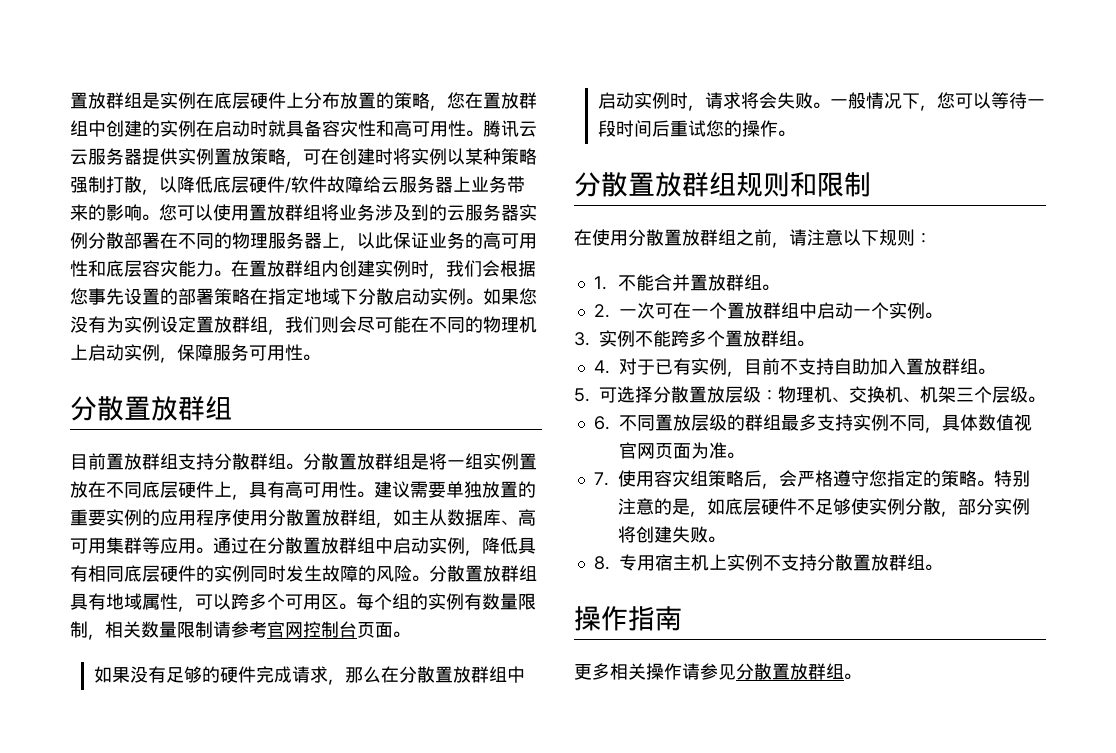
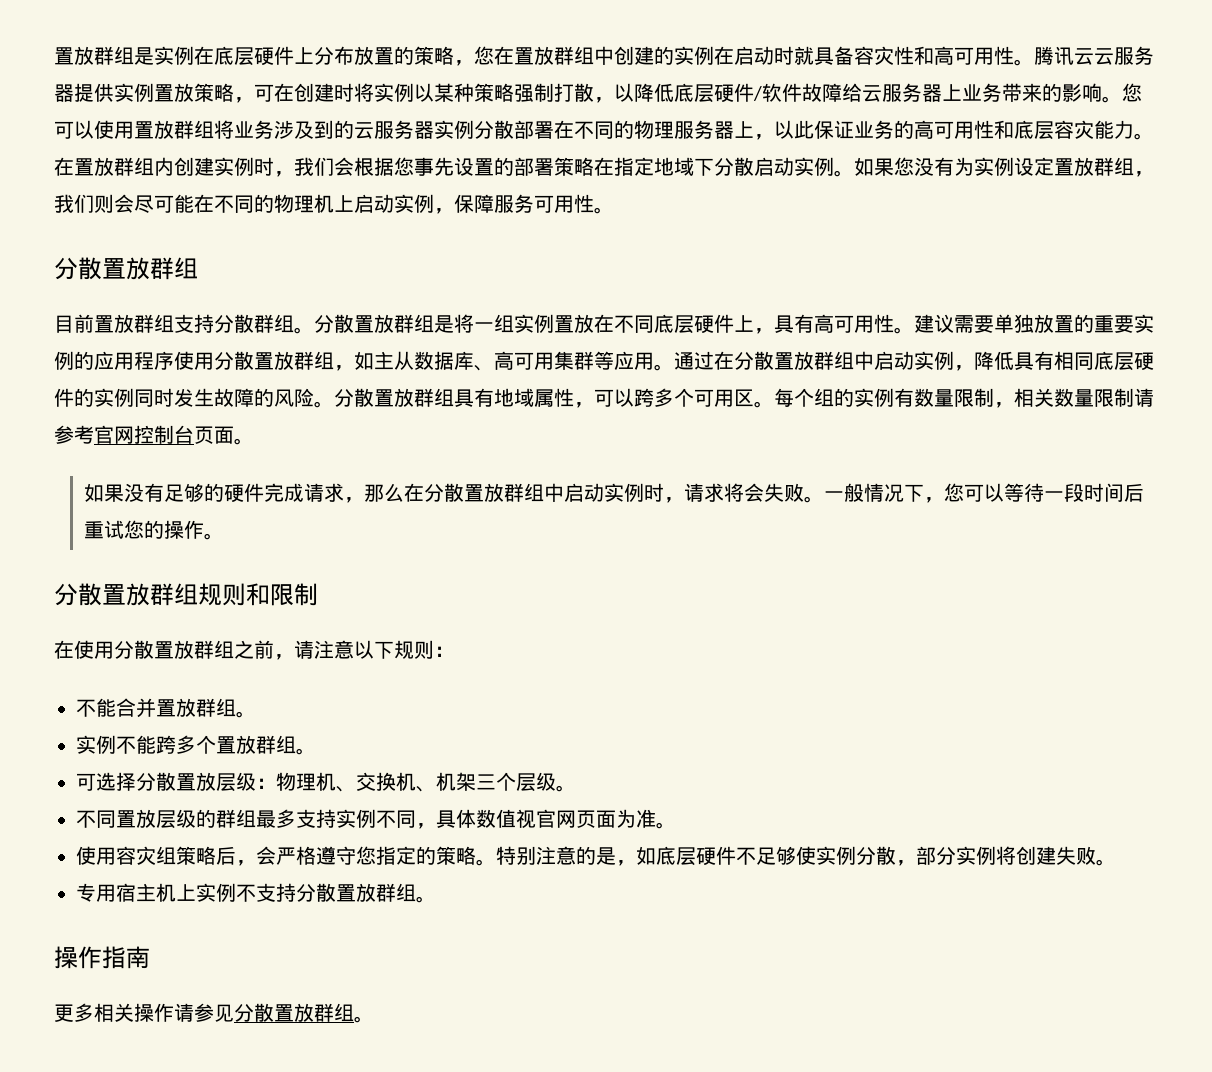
- 1.不能合并置放群组。
+ 不能合并置放群组。
- 2.一次可在一个置放群组中启动一个实例。
- 3.实例不能跨多个置放群组。
+ 实例不能跨多个置放群组。
- 4.对于已有实例，目前不支持自助加入置放群组。
- 5.可选择分散置放层级：物理机、交换机、机架三个层级。
+ 可选择分散置放层级：物理机、交换机、机架三个层级。
- 6.不同置放层级的群组最多支持实例不同，具体数值视官网页面为准。
+ 不同置放层级的群组最多支持实例不同，具体数值视官网页面为准。
- 7.使用容灾组策略后，会严格遵守您指定的策略。
+ 使用容灾组策略后，会严格遵守您指定的策略。
- 8.专用宿主机上实例不支持分散置放群组。
+ 专用宿主机上实例不支持分散置放群组。

